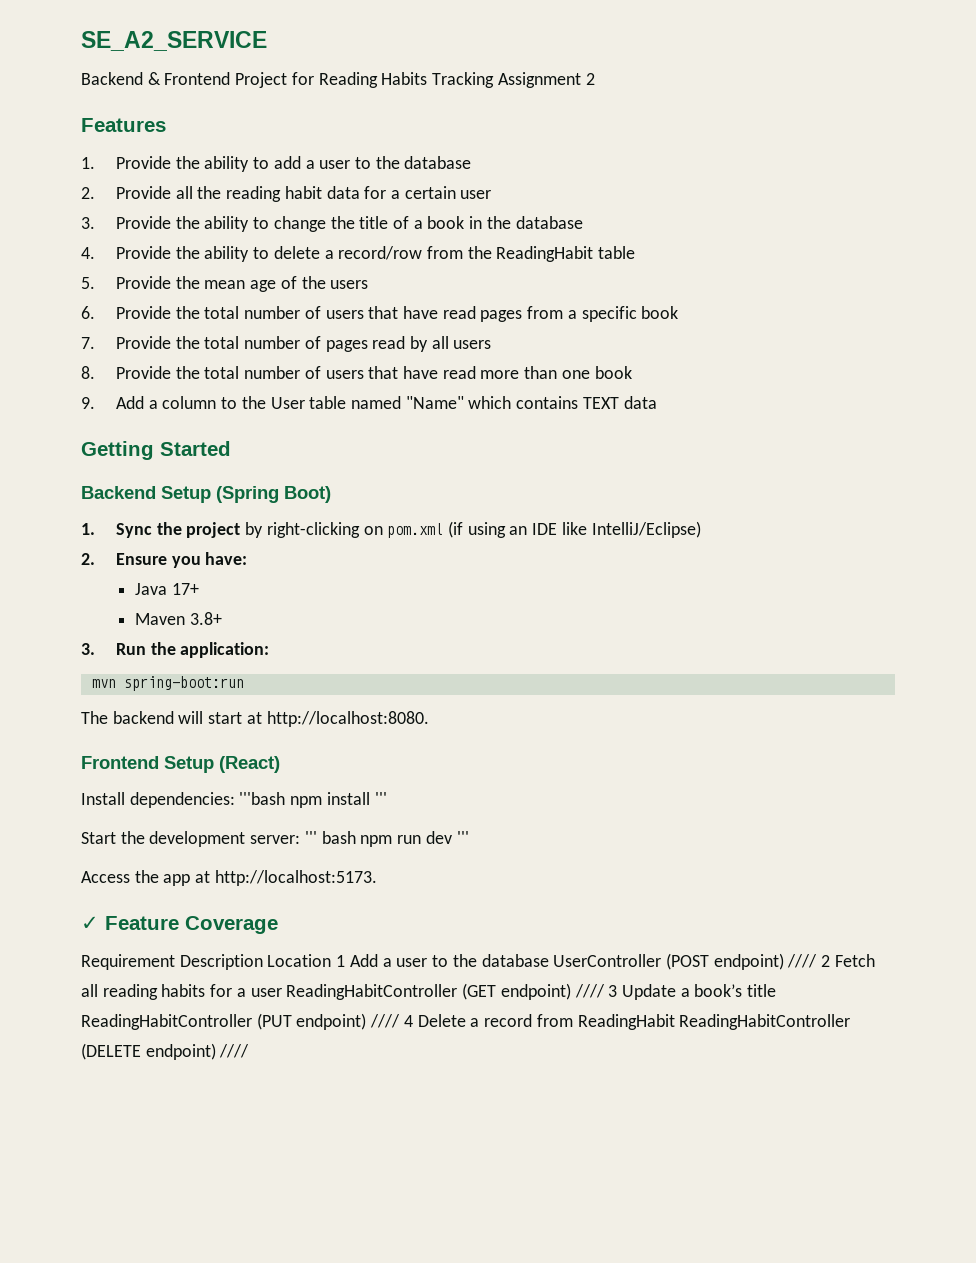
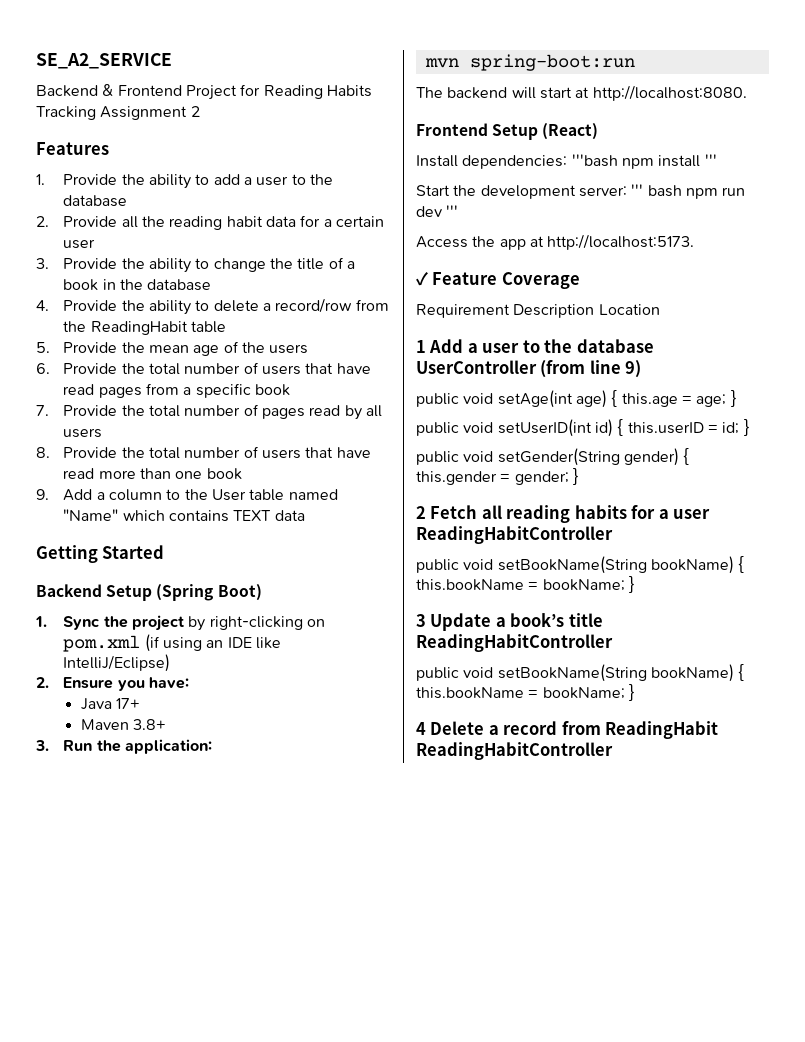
- Requirement Description Location 1 Add a user to the database UserController (POST endpoint) //// 2 Fetch all reading habits for a user ReadingHabitController (GET endpoint) //// 3 Update a book’s title ReadingHabitController (PUT endpoint) //// 4 Delete a record from ReadingHabit ReadingHabitController (DELETE endpoint) ////
+ Requirement Description Location
+ 1 Add a user to the database UserController (from line 9)
+ public void setAge(int age) { this.age = age; }
+ public void setUserID(int id) { this.userID = id; }
+ public void setGender(String gender) { this.gender = gender; }
+ 2 Fetch all reading habits for a user ReadingHabitController
+ public void setBookName(String bookName) { this.bookName = bookName; }
+ 3 Update a book’s title ReadingHabitController
+ public void setBookName(String bookName) { this.bookName = bookName; }
+ 4 Delete a record from ReadingHabit ReadingHabitController

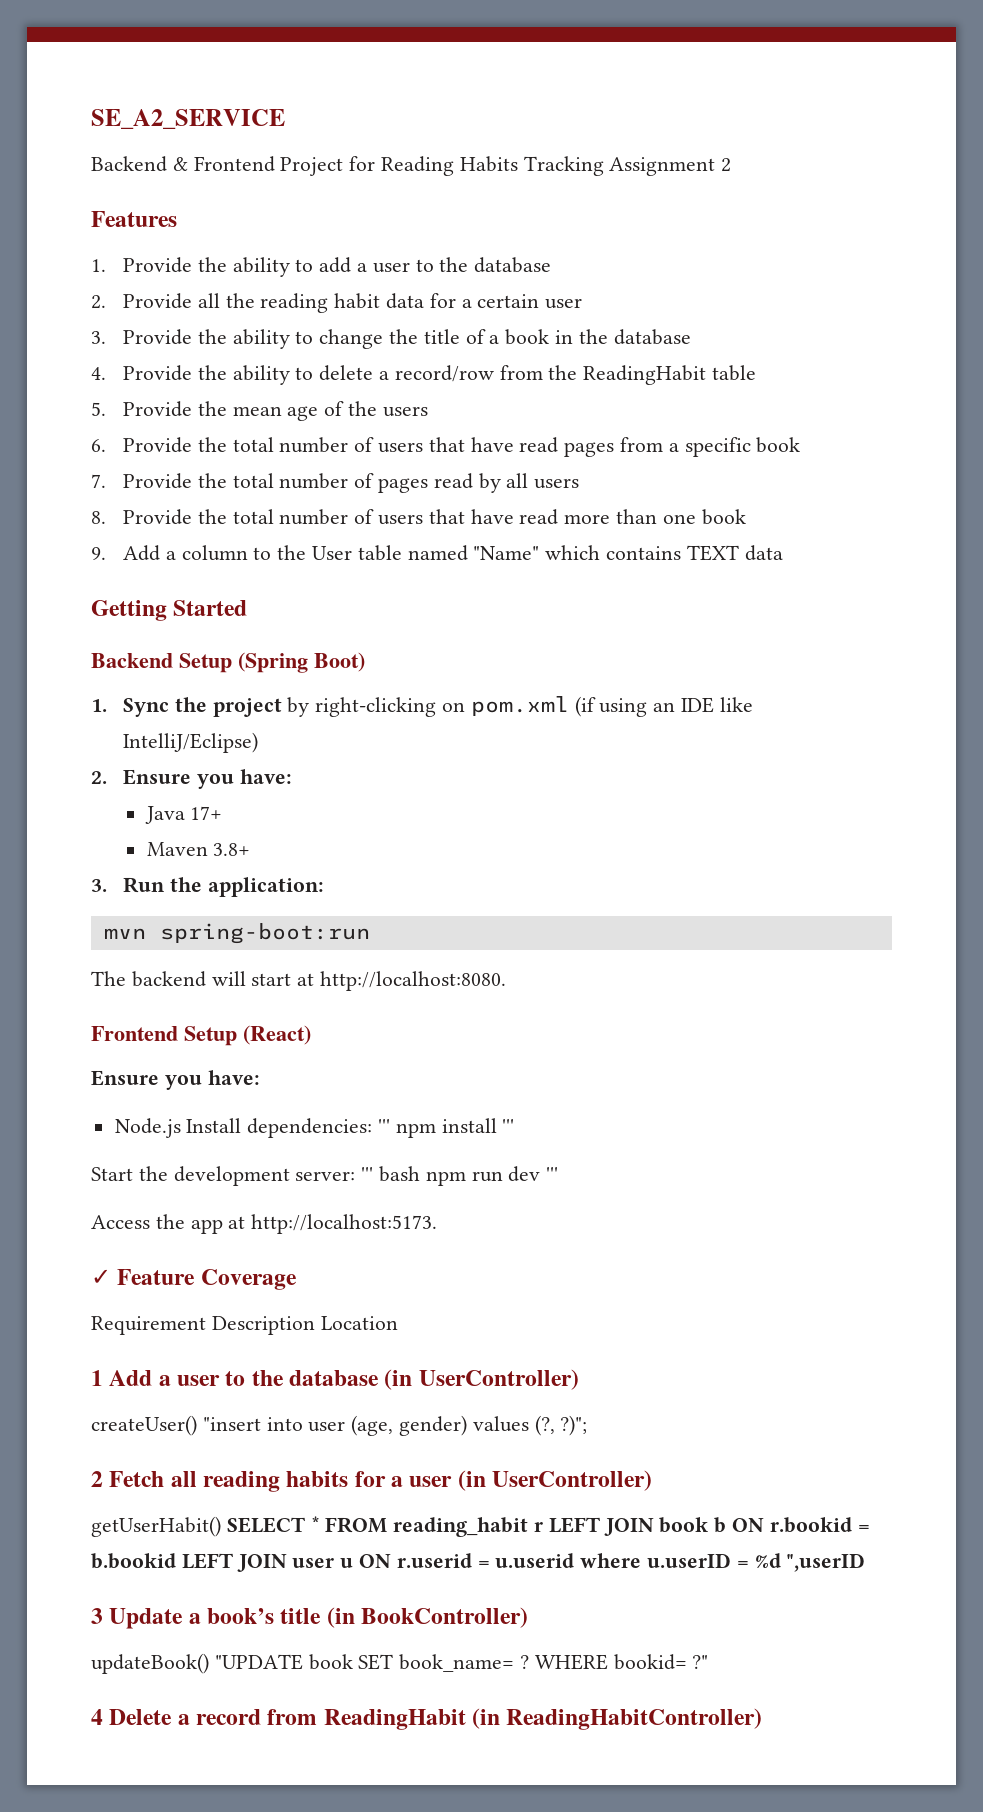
  Frontend Setup (React)
- Install dependencies: '''bash npm install '''
+ Ensure you have:
+ Node.js Install dependencies: ''' npm install '''
- 1 Add a user to the database UserController (from line 9)
- public void setAge(int age) { this.age = age; }
- public void setUserID(int id) { this.userID = id; }
- public void setGender(String gender) { this.gender = gender; }
+ 1 Add a user to the database (in UserController)
+ createUser() "insert into user (age, gender) values (?, ?)";
- 2 Fetch all reading habits for a user ReadingHabitController
- public void setBookName(String bookName) { this.bookName = bookName; }
+ 2 Fetch all reading habits for a user (in UserController)
+ getUserHabit() SELECT * FROM reading_habit r LEFT JOIN book b ON r.bookid = b.bookid LEFT JOIN user u ON r.userid = u.userid where u.userID = %d ",userID
- 3 Update a book’s title ReadingHabitController
- public void setBookName(String bookName) { this.bookName = bookName; }
+ 3 Update a book’s title (in BookController)
+ updateBook() "UPDATE book SET book_name= ? WHERE bookid= ?"
- 4 Delete a record from ReadingHabit ReadingHabitController
+ 4 Delete a record from ReadingHabit (in ReadingHabitController)

